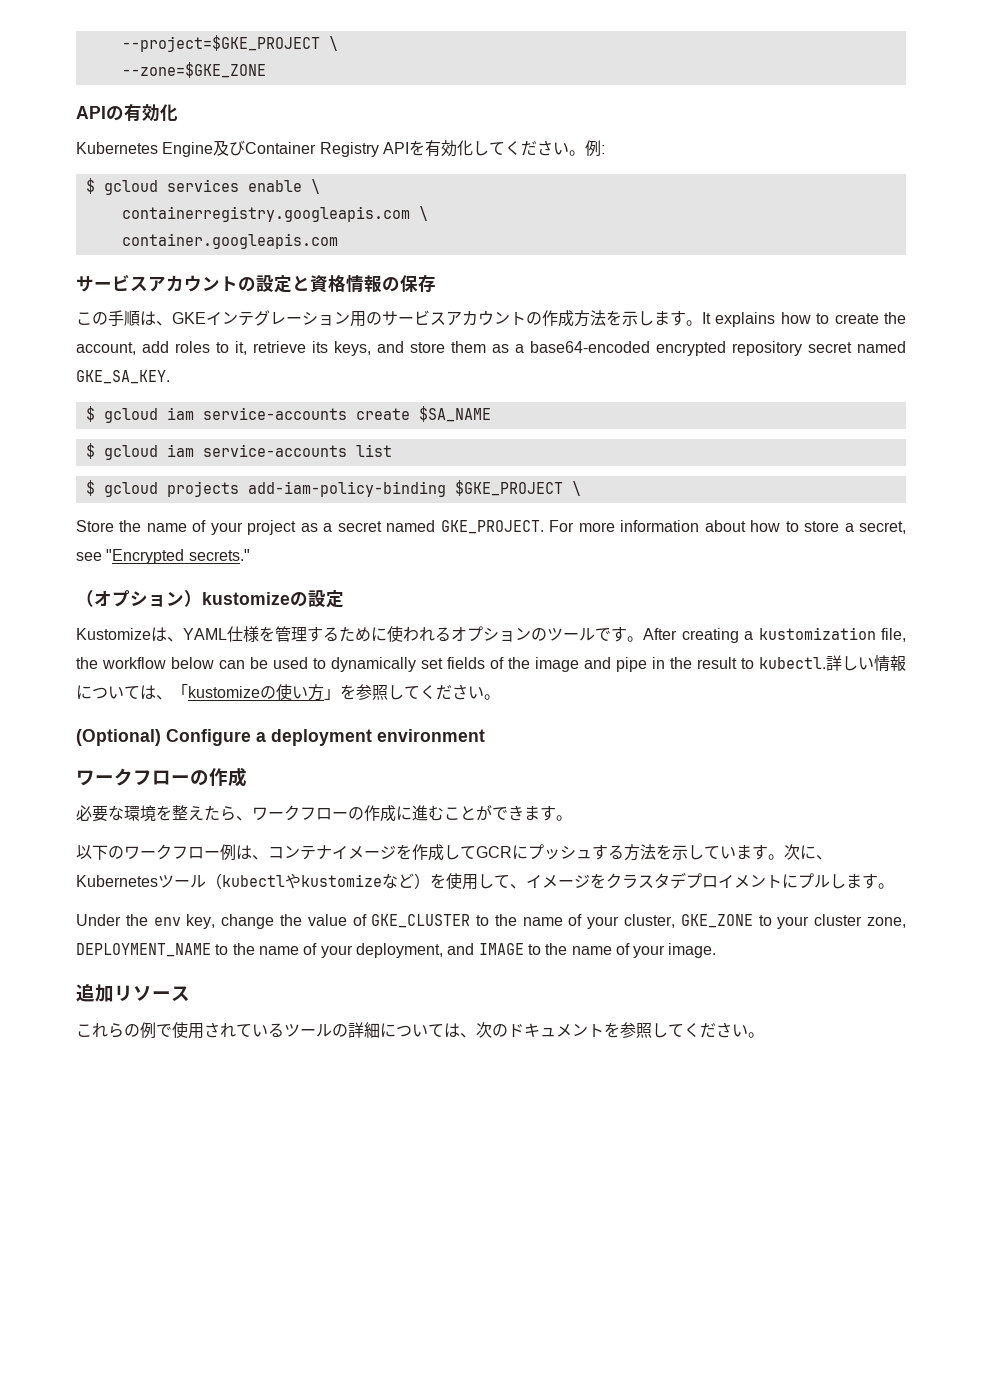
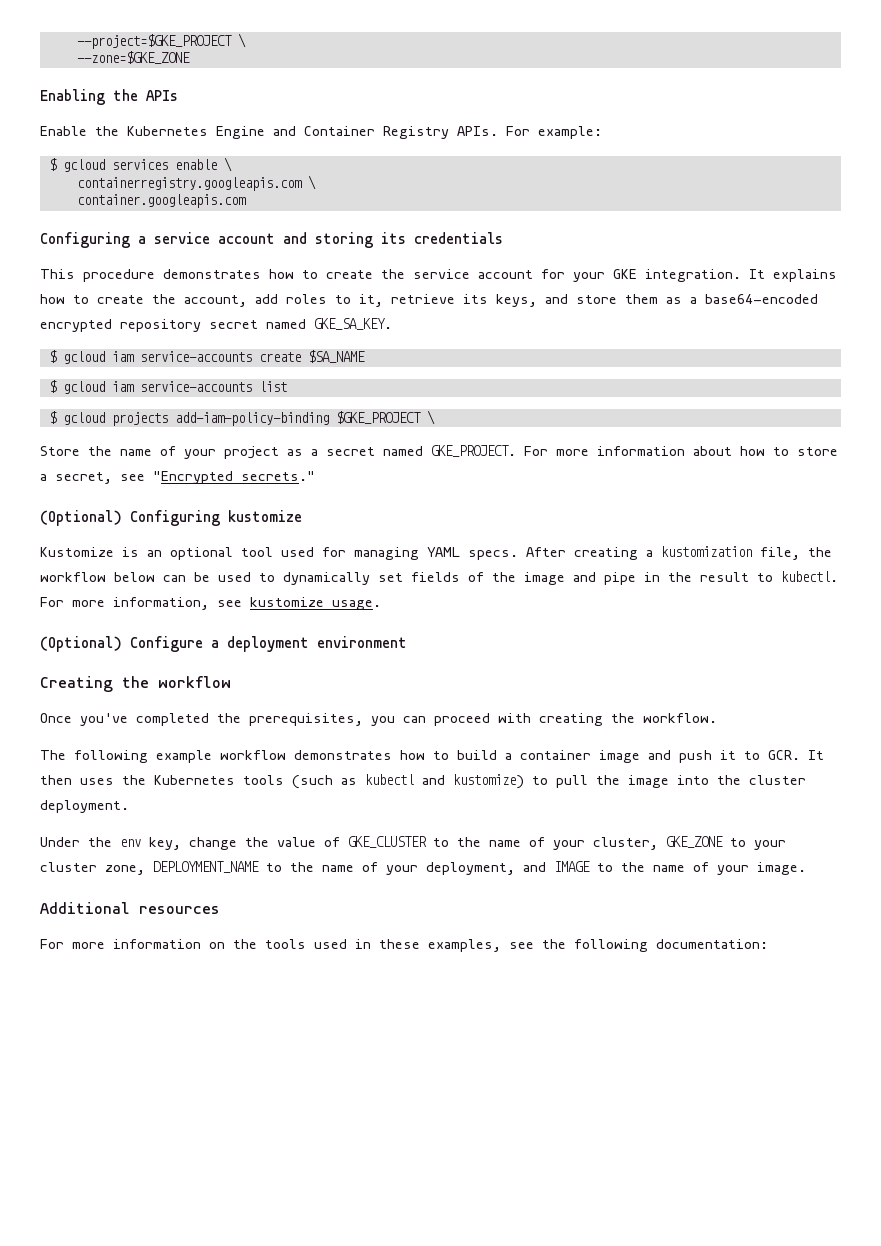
- APIの有効化
- Kubernetes Engine及びContainer Registry APIを有効化してください。例:
+ Enabling the APIs
+ Enable the Kubernetes Engine and Container Registry APIs. For example:
- サービスアカウントの設定と資格情報の保存
- この手順は、GKEインテグレーション用のサービスアカウントの作成方法を示します。
+ Configuring a service account and storing its credentials
+ This procedure demonstrates how to create the service account for your GKE integration.
- （オプション）kustomizeの設定
+ (Optional) Configuring kustomize
- Kustomizeは、YAML仕様を管理するために使われるオプションのツールです。
+ Kustomize is an optional tool used for managing YAML specs.
- 詳しい情報については、「kustomizeの使い方」を参照してください。
+ For more information, see kustomize usage.
  (Optional) Configure a deployment environment
- ワークフローの作成
- 必要な環境を整えたら、ワークフローの作成に進むことができます。
- 以下のワークフロー例は、コンテナイメージを作成してGCRにプッシュする方法を示しています。次に、Kubernetesツール（kubectlやkustomizeなど）を使用して、イメージをクラスタデプロイメントにプルします。
+ Creating the workflow
+ Once you've completed the prerequisites, you can proceed with creating the workflow.
+ The following example workflow demonstrates how to build a container image and push it to GCR. It then uses the Kubernetes tools (such as kubectl and kustomize) to pull the image into the cluster deployment.
- 追加リソース
- これらの例で使用されているツールの詳細については、次のドキュメントを参照してください。
+ Additional resources
+ For more information on the tools used in these examples, see the following documentation:

